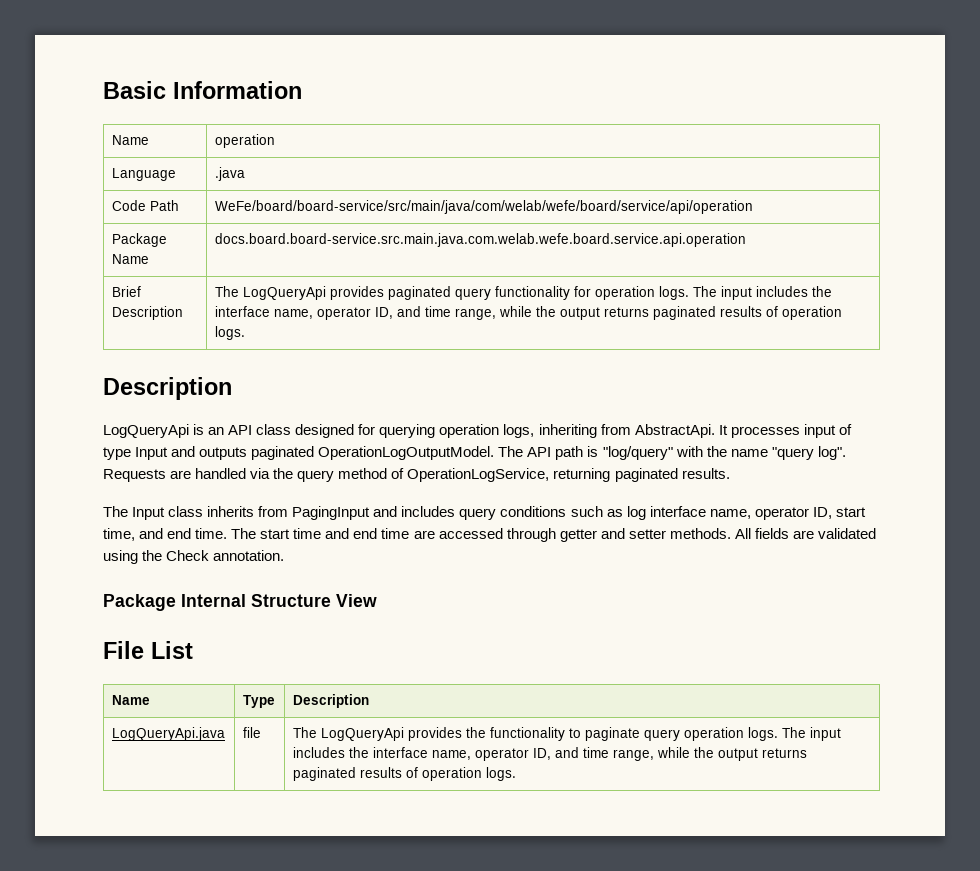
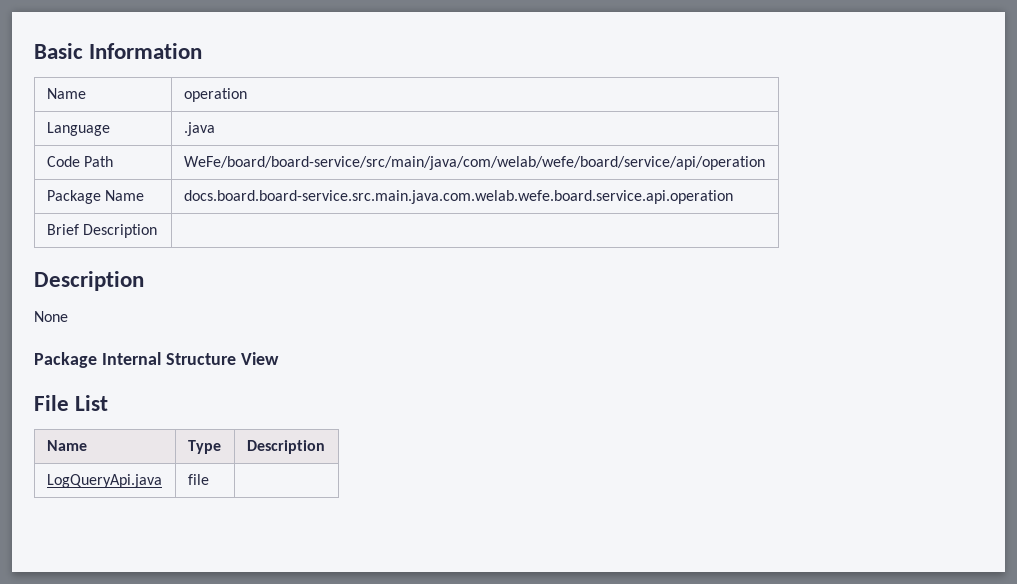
- Brief Description | The LogQueryApi provides paginated query functionality for operation logs. The input includes the interface name, operator ID, and time range, while the output returns paginated results of operation logs.
+ Brief Description |
  Description
- LogQueryApi is an API class designed for querying operation logs, inheriting from AbstractApi. It processes input of type Input and outputs paginated OperationLogOutputModel. The API path is "log/query" with the name "query log". Requests are handled via the query method of OperationLogService, returning paginated results.
- The Input class inherits from PagingInput and includes query conditions such as log interface name, operator ID, start time, and end time. The start time and end time are accessed through getter and setter methods. All fields are validated using the Check annotation.
+ None
- LogQueryApi.java | file | The LogQueryApi provides the functionality to paginate query operation logs. The input includes the interface name, operator ID, and time range, while the output returns paginated results of operation logs.
+ LogQueryApi.java | file |

